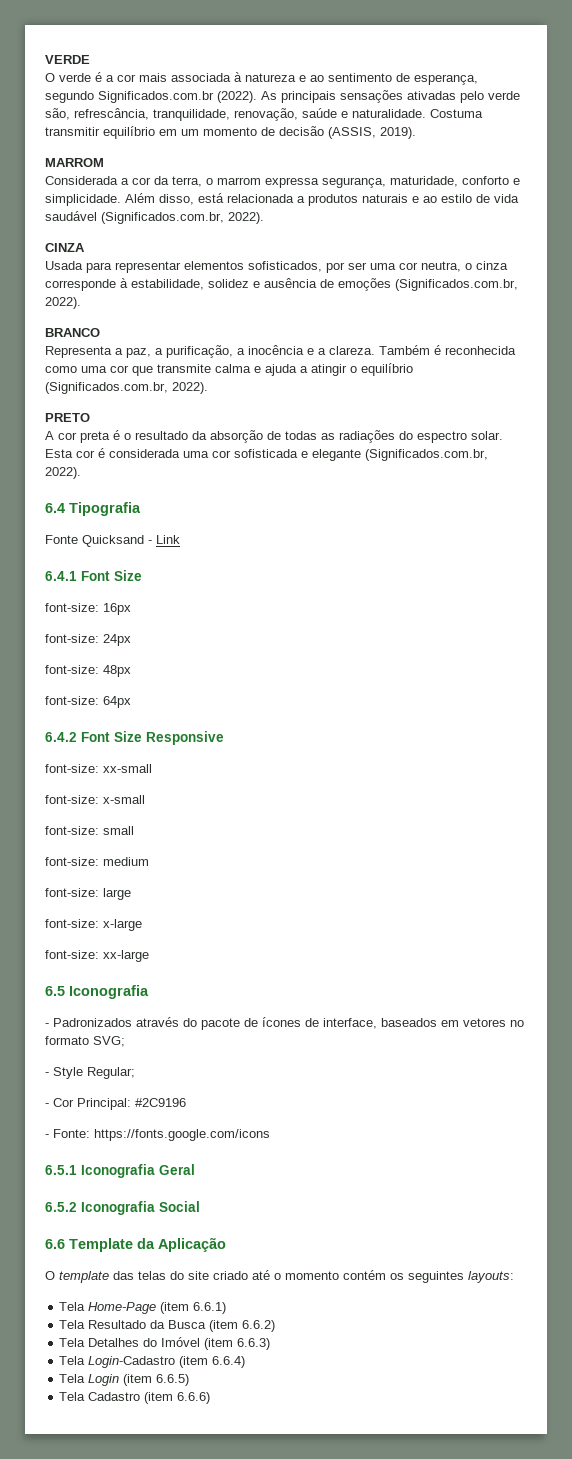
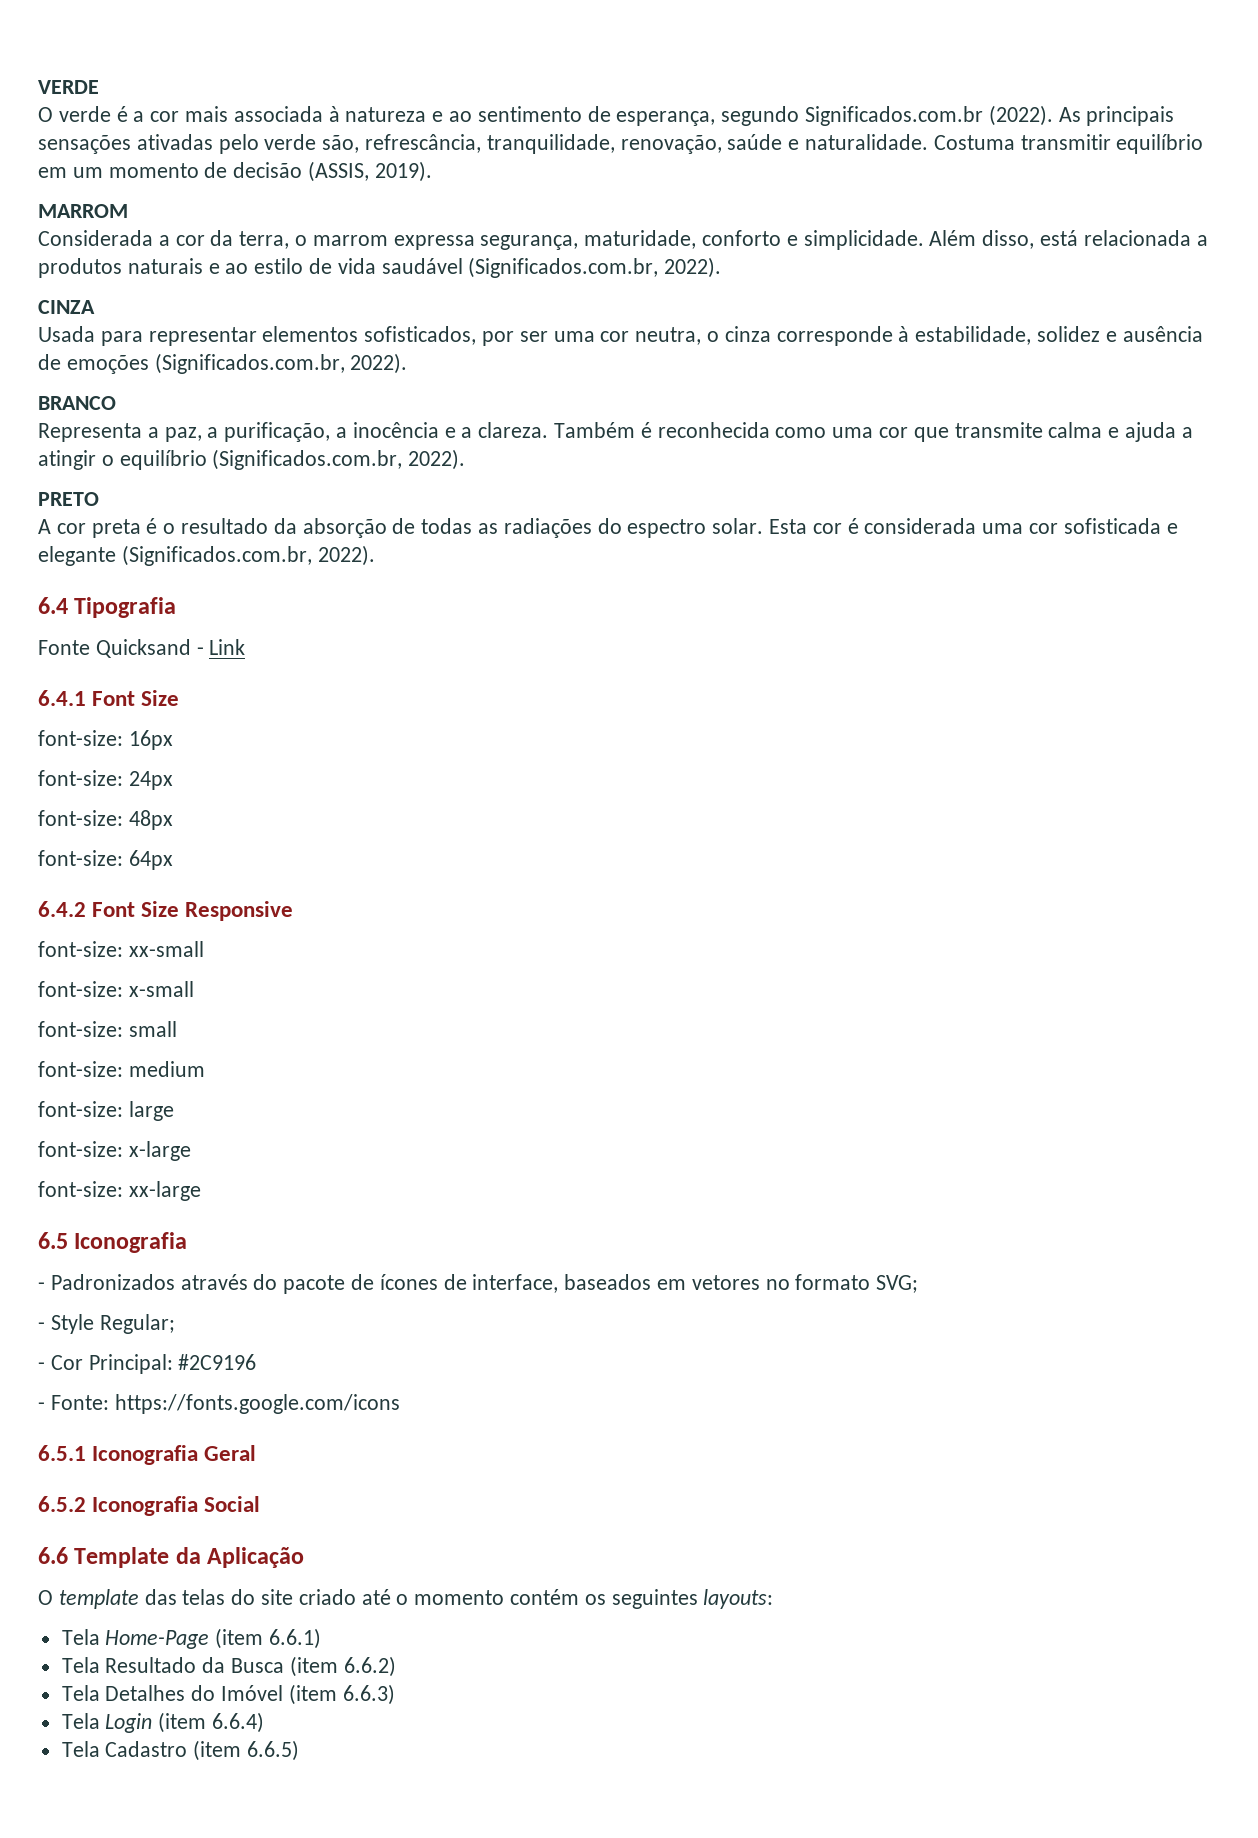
- Tela Login-Cadastro (item 6.6.4)
+ Tela Login (item 6.6.4)
- Tela Login (item 6.6.5)
+ Tela Cadastro (item 6.6.5)
- Tela Cadastro (item 6.6.6)

